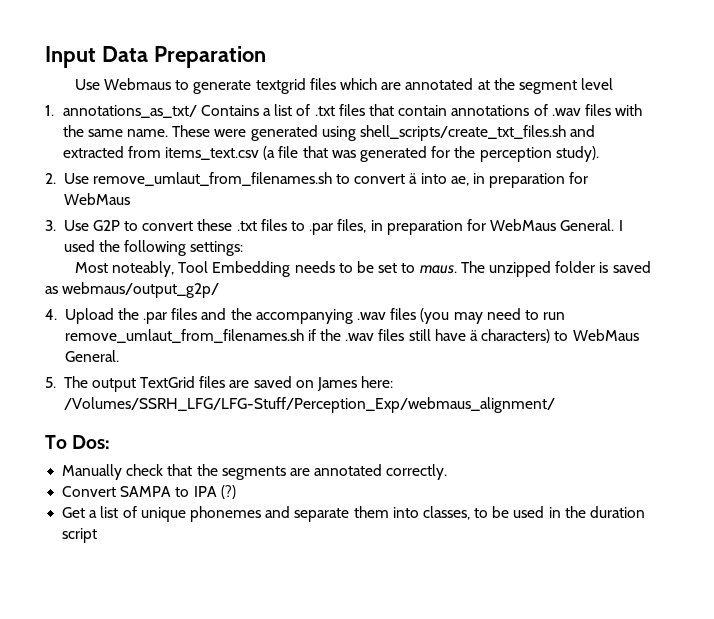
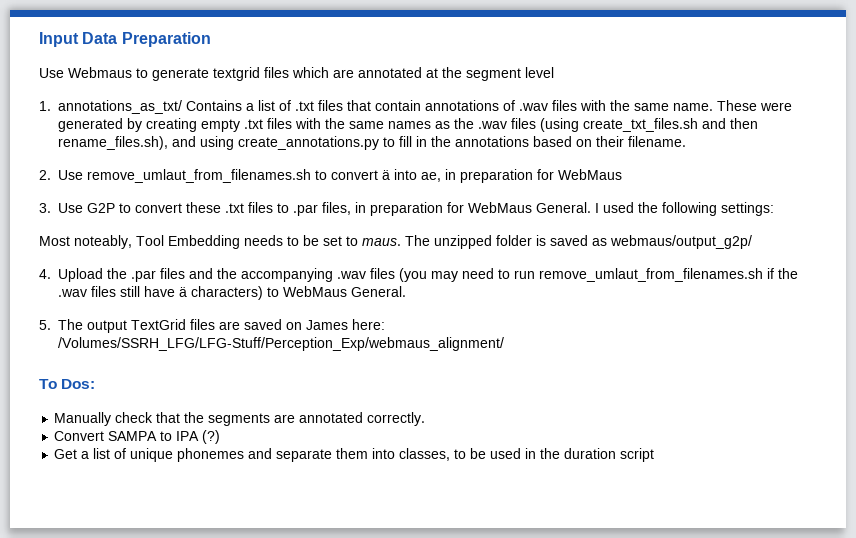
- These were generated using shell_scripts/create_txt_files.sh and extracted from items_text.csv (a file that was generated for the perception study).
+ These were generated by creating empty .txt files with the same names as the .wav files (using create_txt_files.sh and then rename_files.sh), and using create_annotations.py to fill in the annotations based on their filename.

